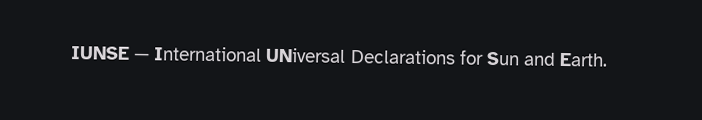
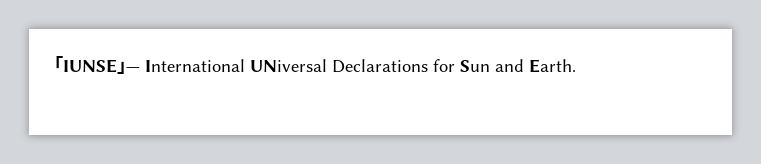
- IUNSE — International UNiversal Declarations for Sun and Earth.
+ ｢IUNSE｣— International UNiversal Declarations for Sun and Earth.

